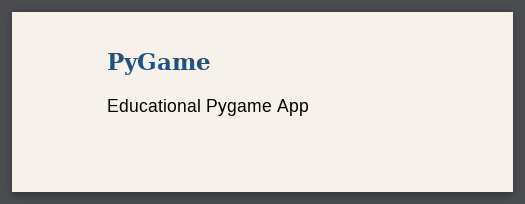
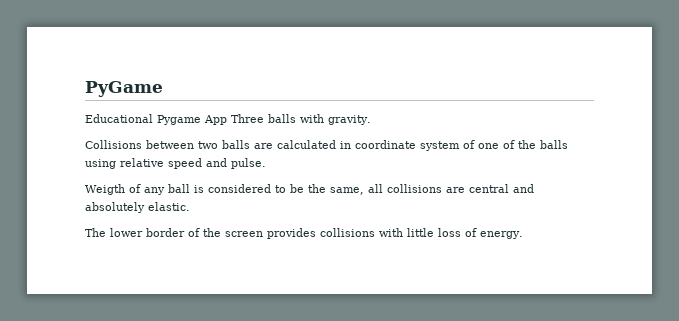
- Educational Pygame App
+ Educational Pygame App Three balls with gravity.
+ Collisions between two balls are calculated in coordinate system of one of the balls using relative speed and pulse.
+ Weigth of any ball is considered to be the same, all collisions are central and absolutely elastic.
+ The lower border of the screen provides collisions with little loss of energy.

